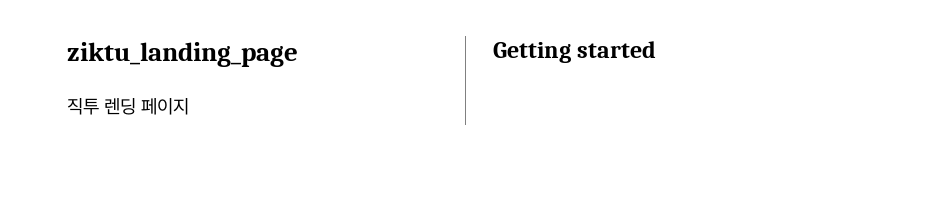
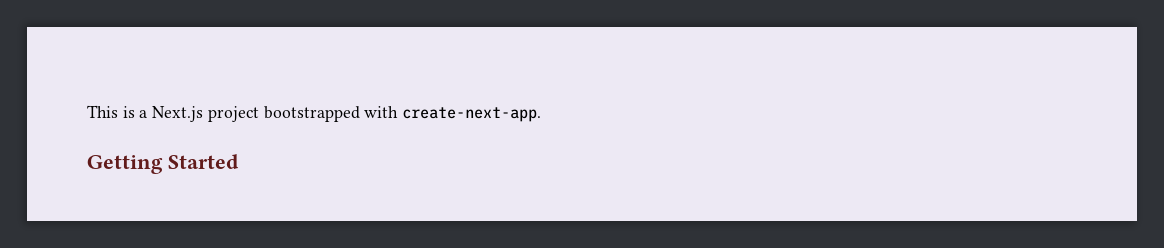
- ziktu_landing_page
- 직투 렌딩 페이지
+ This is a Next.js project bootstrapped with create-next-app.
- Getting started
+ Getting Started

